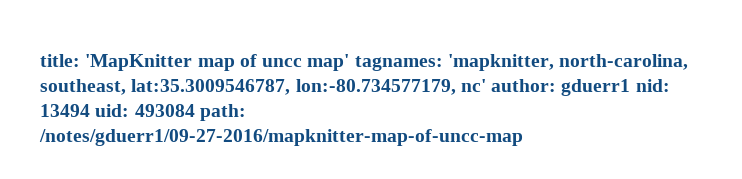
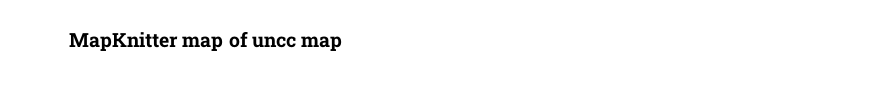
- title: 'MapKnitter map of uncc map' tagnames: 'mapknitter, north-carolina, southeast, lat:35.3009546787, lon:-80.734577179, nc' author: gduerr1 nid: 13494 uid: 493084 path: /notes/gduerr1/09-27-2016/mapknitter-map-of-uncc-map
+ MapKnitter map of uncc map

